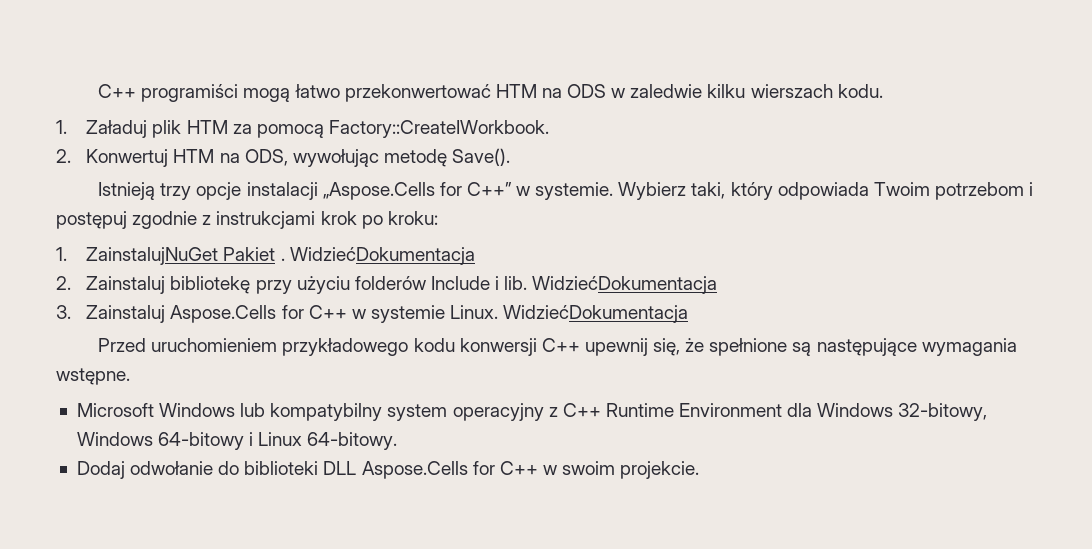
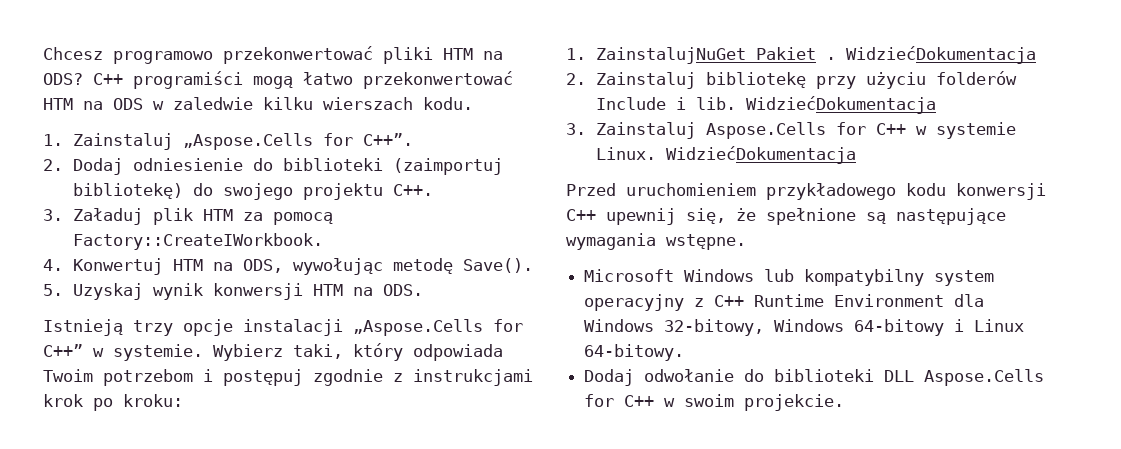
+ Chcesz programowo przekonwertować pliki HTM na ODS?
- 1. Załaduj plik HTM za pomocą Factory::CreateIWorkbook.
+ 1. Zainstaluj „Aspose.Cells for C++”.
+ 2. Dodaj odniesienie do biblioteki (zaimportuj bibliotekę) do swojego projektu C++.
+ 3. Załaduj plik HTM za pomocą Factory::CreateIWorkbook.
- 2. Konwertuj HTM na ODS, wywołując metodę Save().
+ 4. Konwertuj HTM na ODS, wywołując metodę Save().
+ 5. Uzyskaj wynik konwersji HTM na ODS.

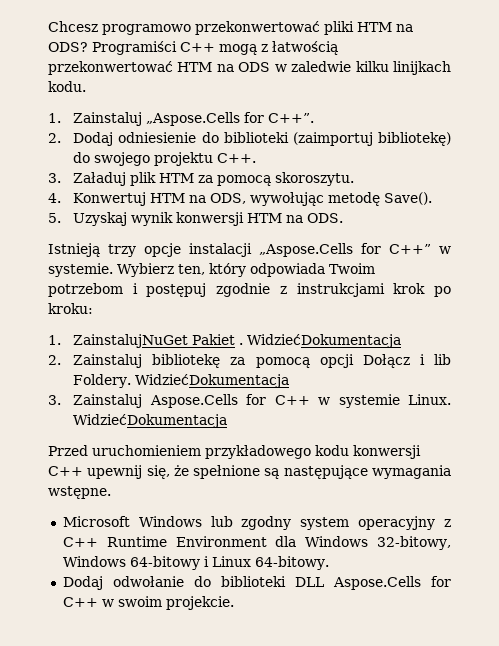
- C++ programiści mogą łatwo przekonwertować HTM na ODS w zaledwie kilku wierszach kodu.
+ Programiści C++ mogą z łatwością przekonwertować HTM na ODS w zaledwie kilku linijkach kodu.
- 3. Załaduj plik HTM za pomocą Factory::CreateIWorkbook.
+ 3. Załaduj plik HTM za pomocą skoroszytu.
- Wybierz taki, który odpowiada Twoim potrzebom i postępuj zgodnie z instrukcjami krok po kroku:
+ Wybierz ten, który odpowiada Twoim potrzebom i postępuj zgodnie z instrukcjami krok po kroku:
- 2. Zainstaluj bibliotekę przy użyciu folderów Include i lib.
+ 2. Zainstaluj bibliotekę za pomocą opcji Dołącz i lib Foldery.
- Microsoft Windows lub kompatybilny system operacyjny z C++ Runtime Environment dla Windows 32-bitowy, Windows 64-bitowy i Linux 64-bitowy.
+ Microsoft Windows lub zgodny system operacyjny z C++ Runtime Environment dla Windows 32-bitowy, Windows 64-bitowy i Linux 64-bitowy.

